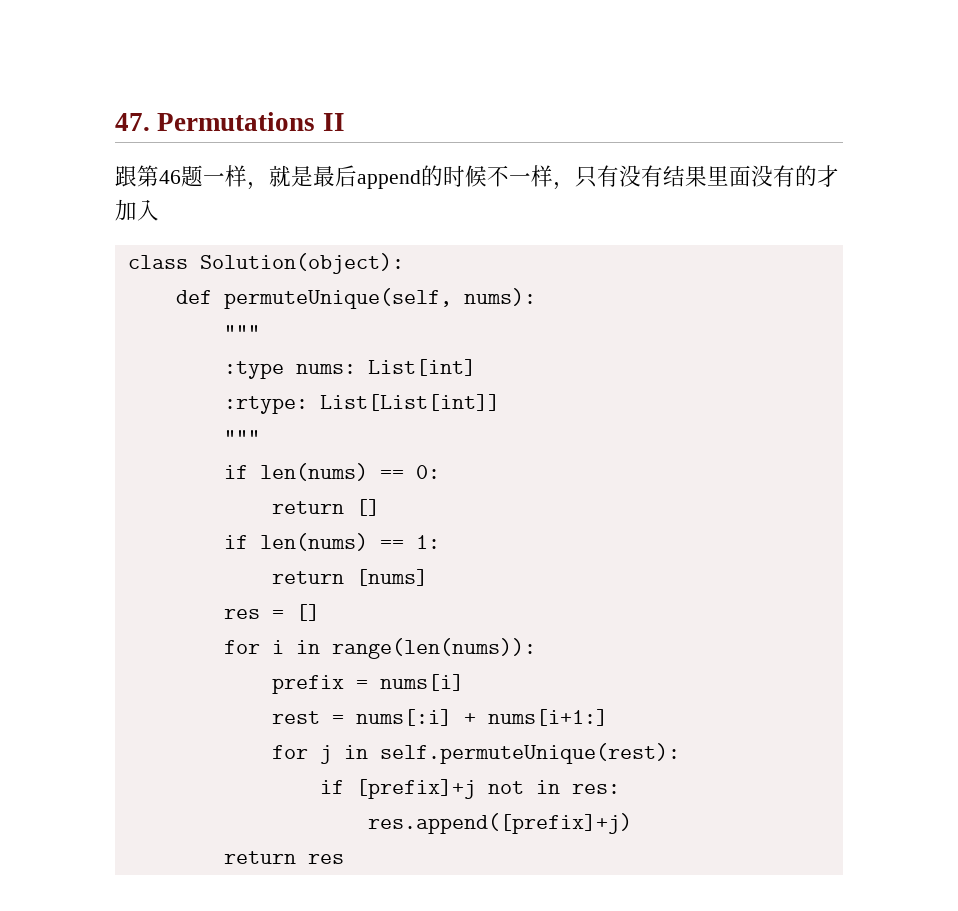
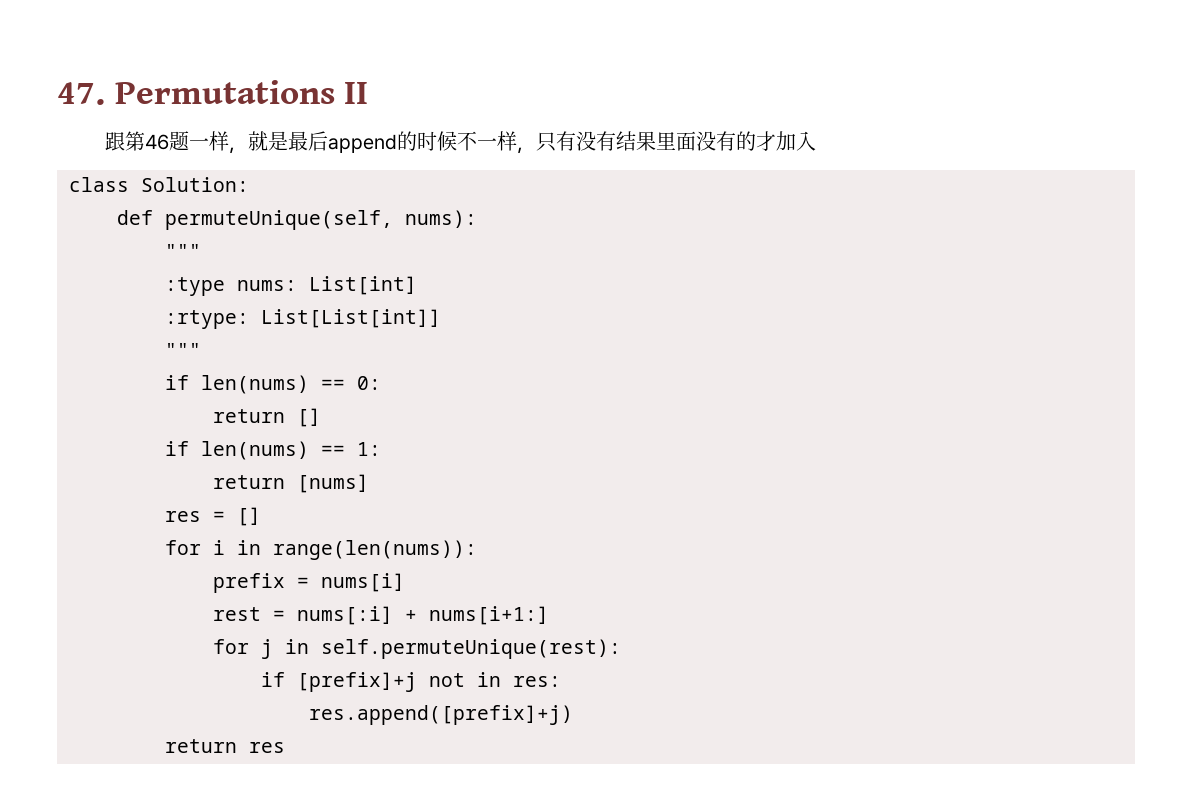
- class Solution(object):
+ class Solution:

